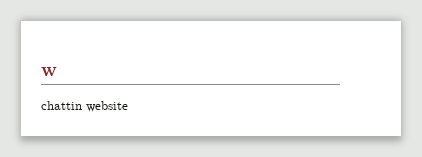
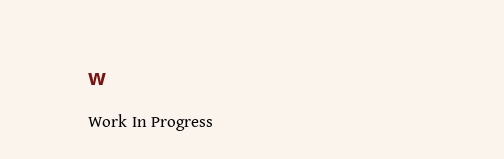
- chattin website
+ Work In Progress

